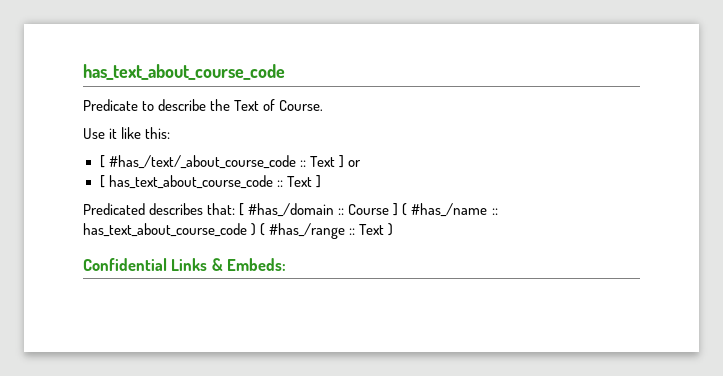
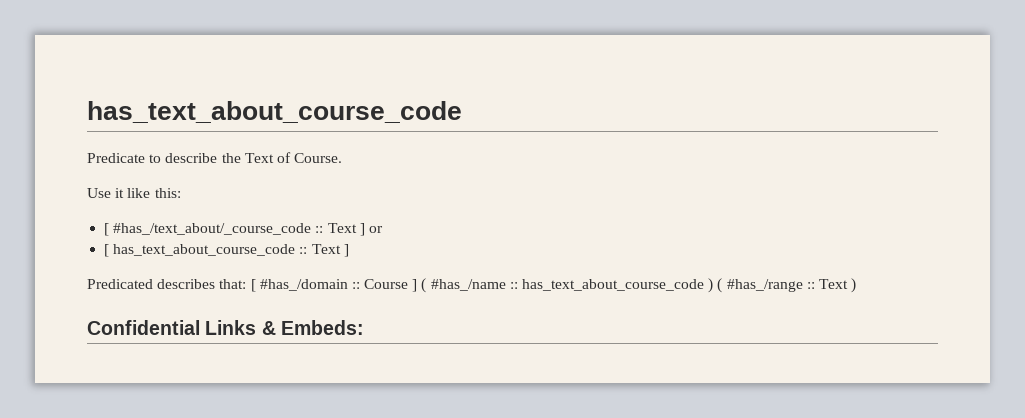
- [ #has_/text/_about_course_code :: Text ] or
+ [ #has_/text_about/_course_code :: Text ] or

